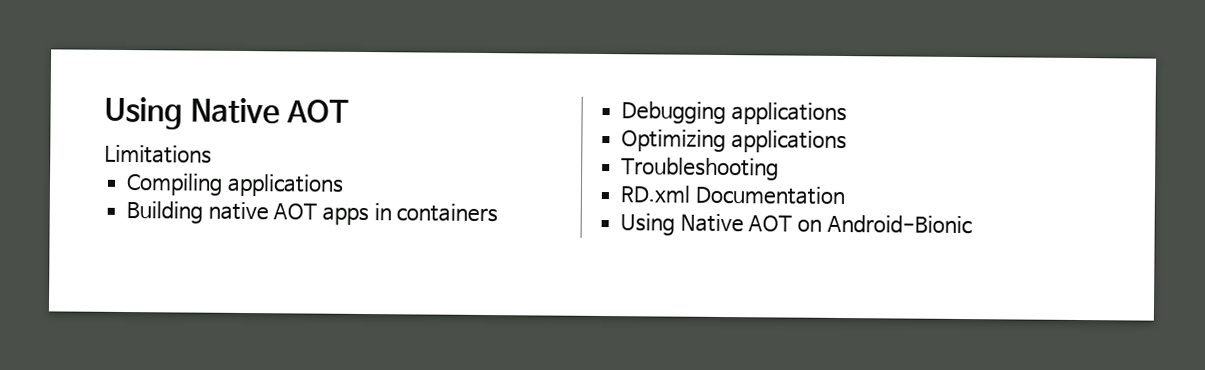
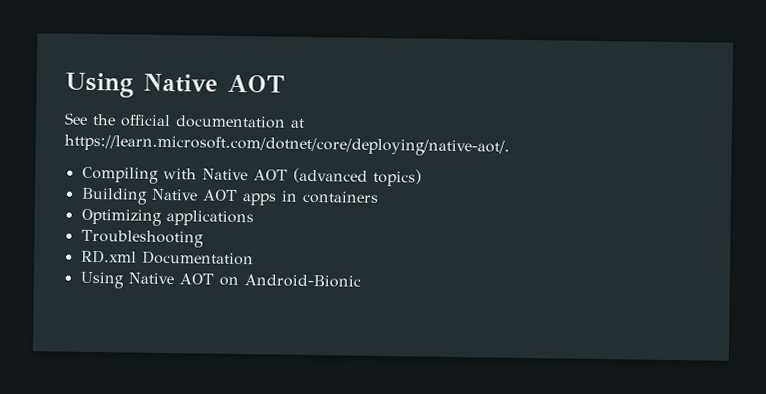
- Limitations
- Compiling applications
+ See the official documentation at https://learn.microsoft.com/dotnet/core/deploying/native-aot/.
+ Compiling with Native AOT (advanced topics)
- Building native AOT apps in containers
+ Building Native AOT apps in containers
- Debugging applications

